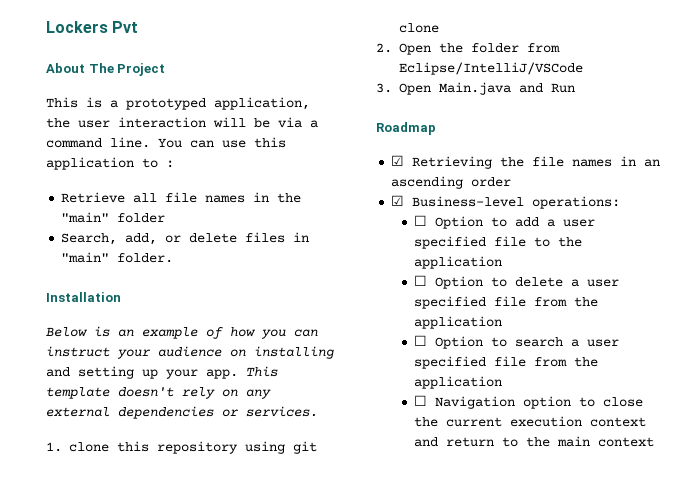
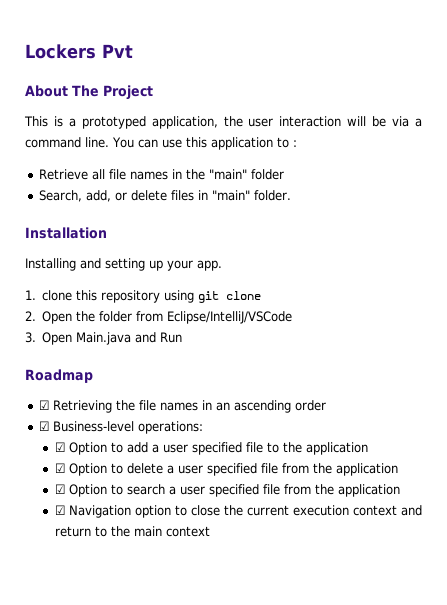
- Below is an example of how you can instruct your audience on installing and setting up your app. This template doesn't rely on any external dependencies or services.
+ Installing and setting up your app.
- ☐ Option to add a user specified file to the application
+ ☑ Option to add a user specified file to the application
- ☐ Option to delete a user specified file from the application
+ ☑ Option to delete a user specified file from the application
- ☐ Option to search a user specified file from the application
+ ☑ Option to search a user specified file from the application
- ☐ Navigation option to close the current execution context and return to the main context
+ ☑ Navigation option to close the current execution context and return to the main context

